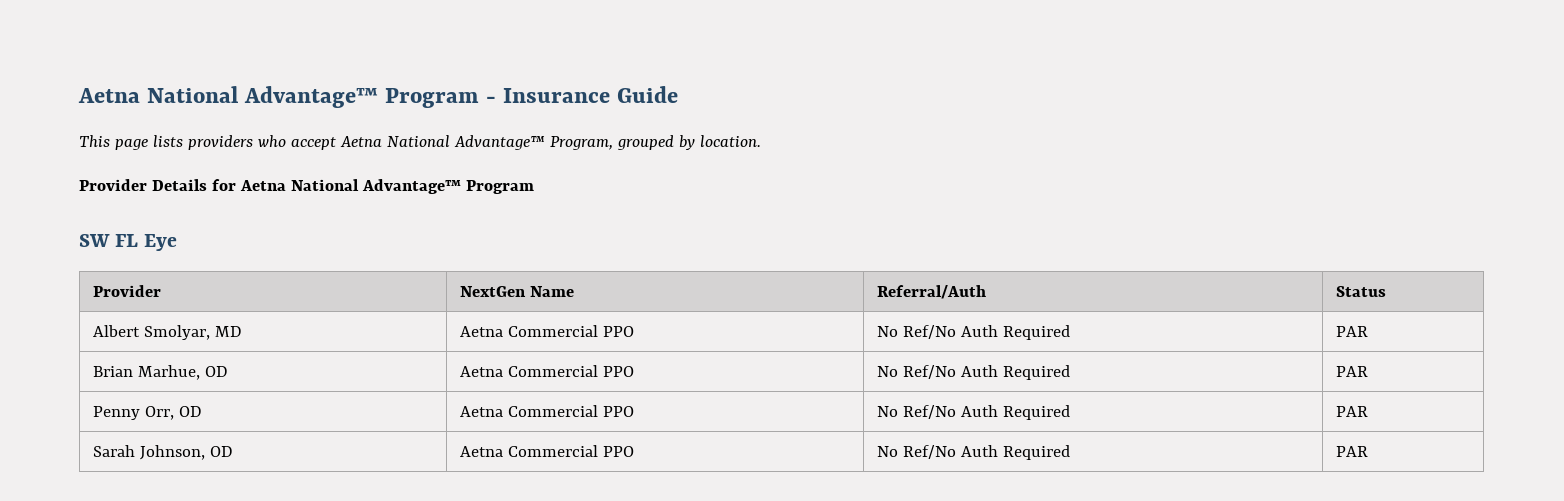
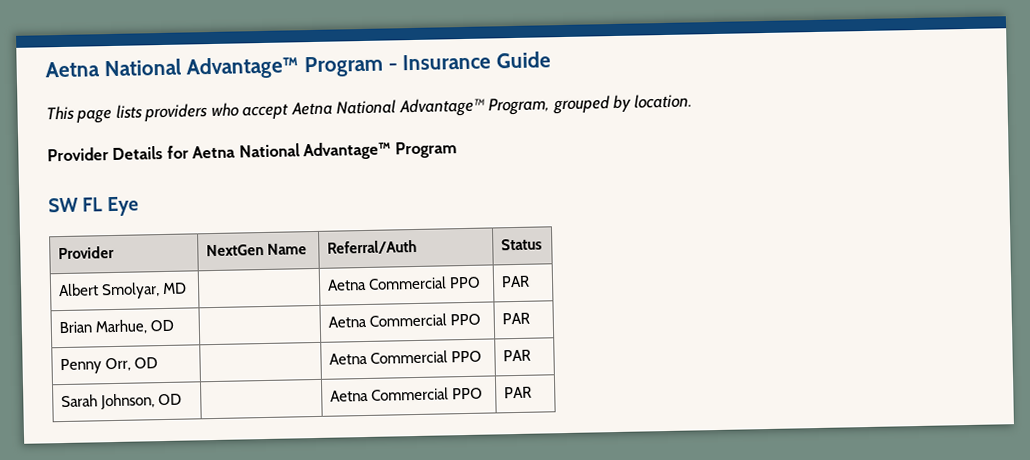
- Albert Smolyar, MD | Aetna Commercial PPO | No Ref/No Auth Required | PAR
+ Albert Smolyar, MD | | Aetna Commercial PPO | PAR
- Brian Marhue, OD | Aetna Commercial PPO | No Ref/No Auth Required | PAR
+ Brian Marhue, OD | | Aetna Commercial PPO | PAR
- Penny Orr, OD | Aetna Commercial PPO | No Ref/No Auth Required | PAR
+ Penny Orr, OD | | Aetna Commercial PPO | PAR
- Sarah Johnson, OD | Aetna Commercial PPO | No Ref/No Auth Required | PAR
+ Sarah Johnson, OD | | Aetna Commercial PPO | PAR

